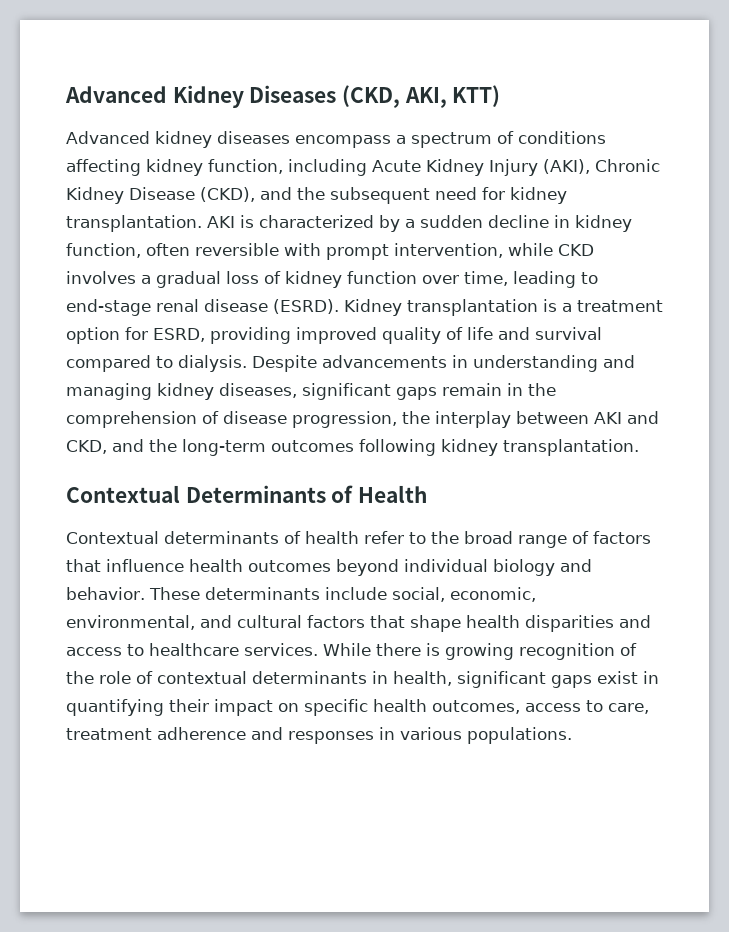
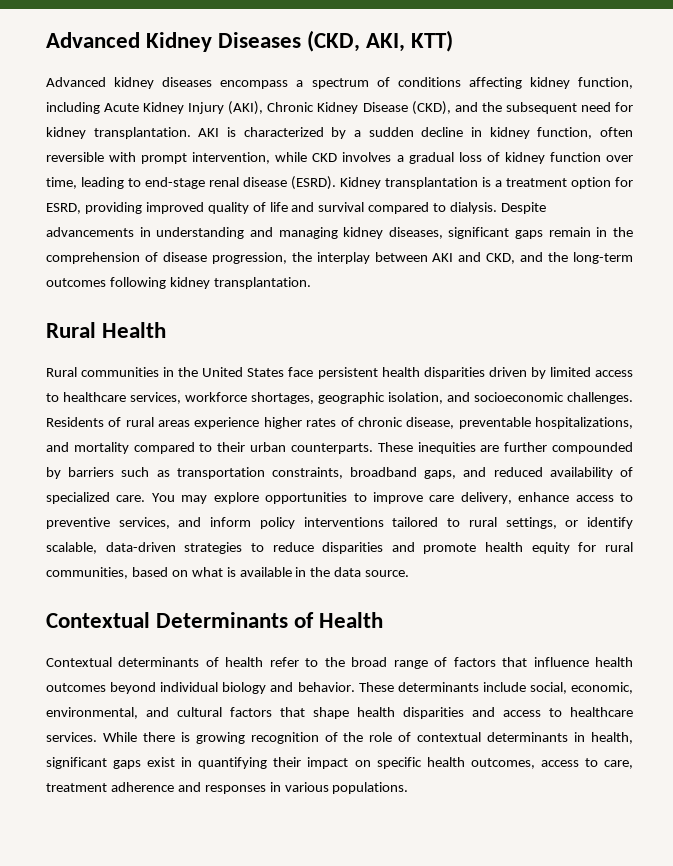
+ Rural Health
+ Rural communities in the United States face persistent health disparities driven by limited access to healthcare services, workforce shortages, geographic isolation, and socioeconomic challenges. Residents of rural areas experience higher rates of chronic disease, preventable hospitalizations, and mortality compared to their urban counterparts. These inequities are further compounded by barriers such as transportation constraints, broadband gaps, and reduced availability of specialized care. You may explore opportunities to improve care delivery, enhance access to preventive services, and inform policy interventions tailored to rural settings, or identify scalable, data-driven strategies to reduce disparities and promote health equity for rural communities, based on what is available in the data source.

